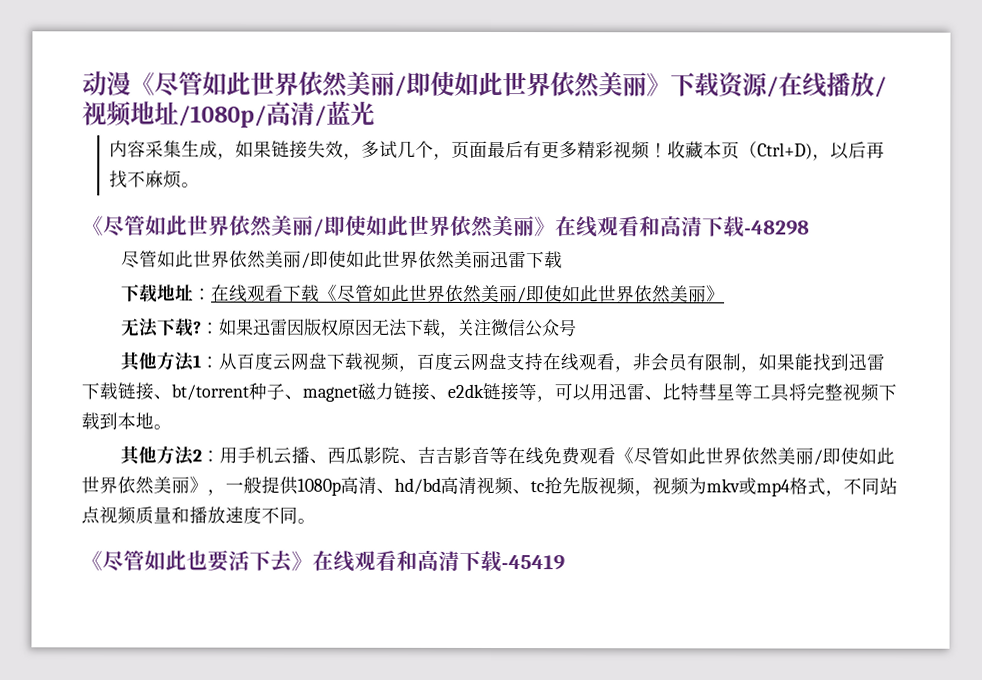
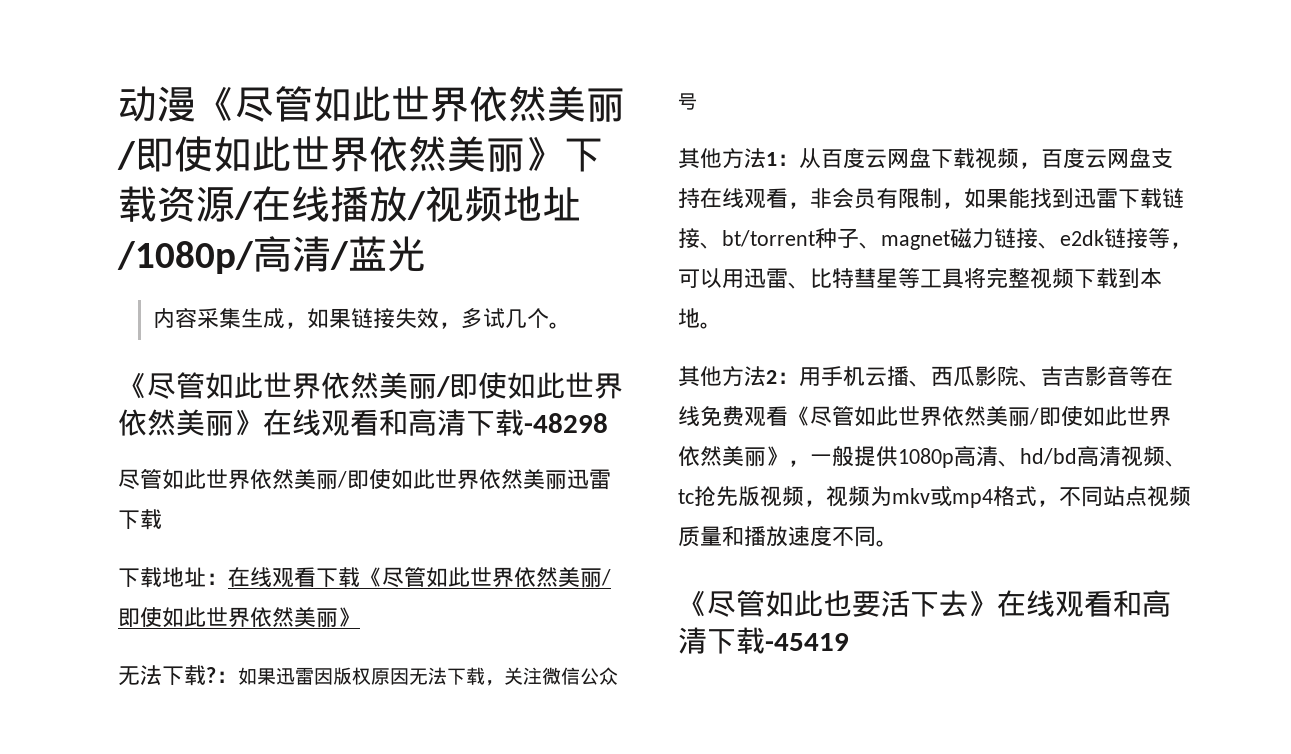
- 内容采集生成，如果链接失效，多试几个，页面最后有更多精彩视频！收藏本页（Ctrl+D)，以后再找不麻烦。
+ 内容采集生成，如果链接失效，多试几个。

